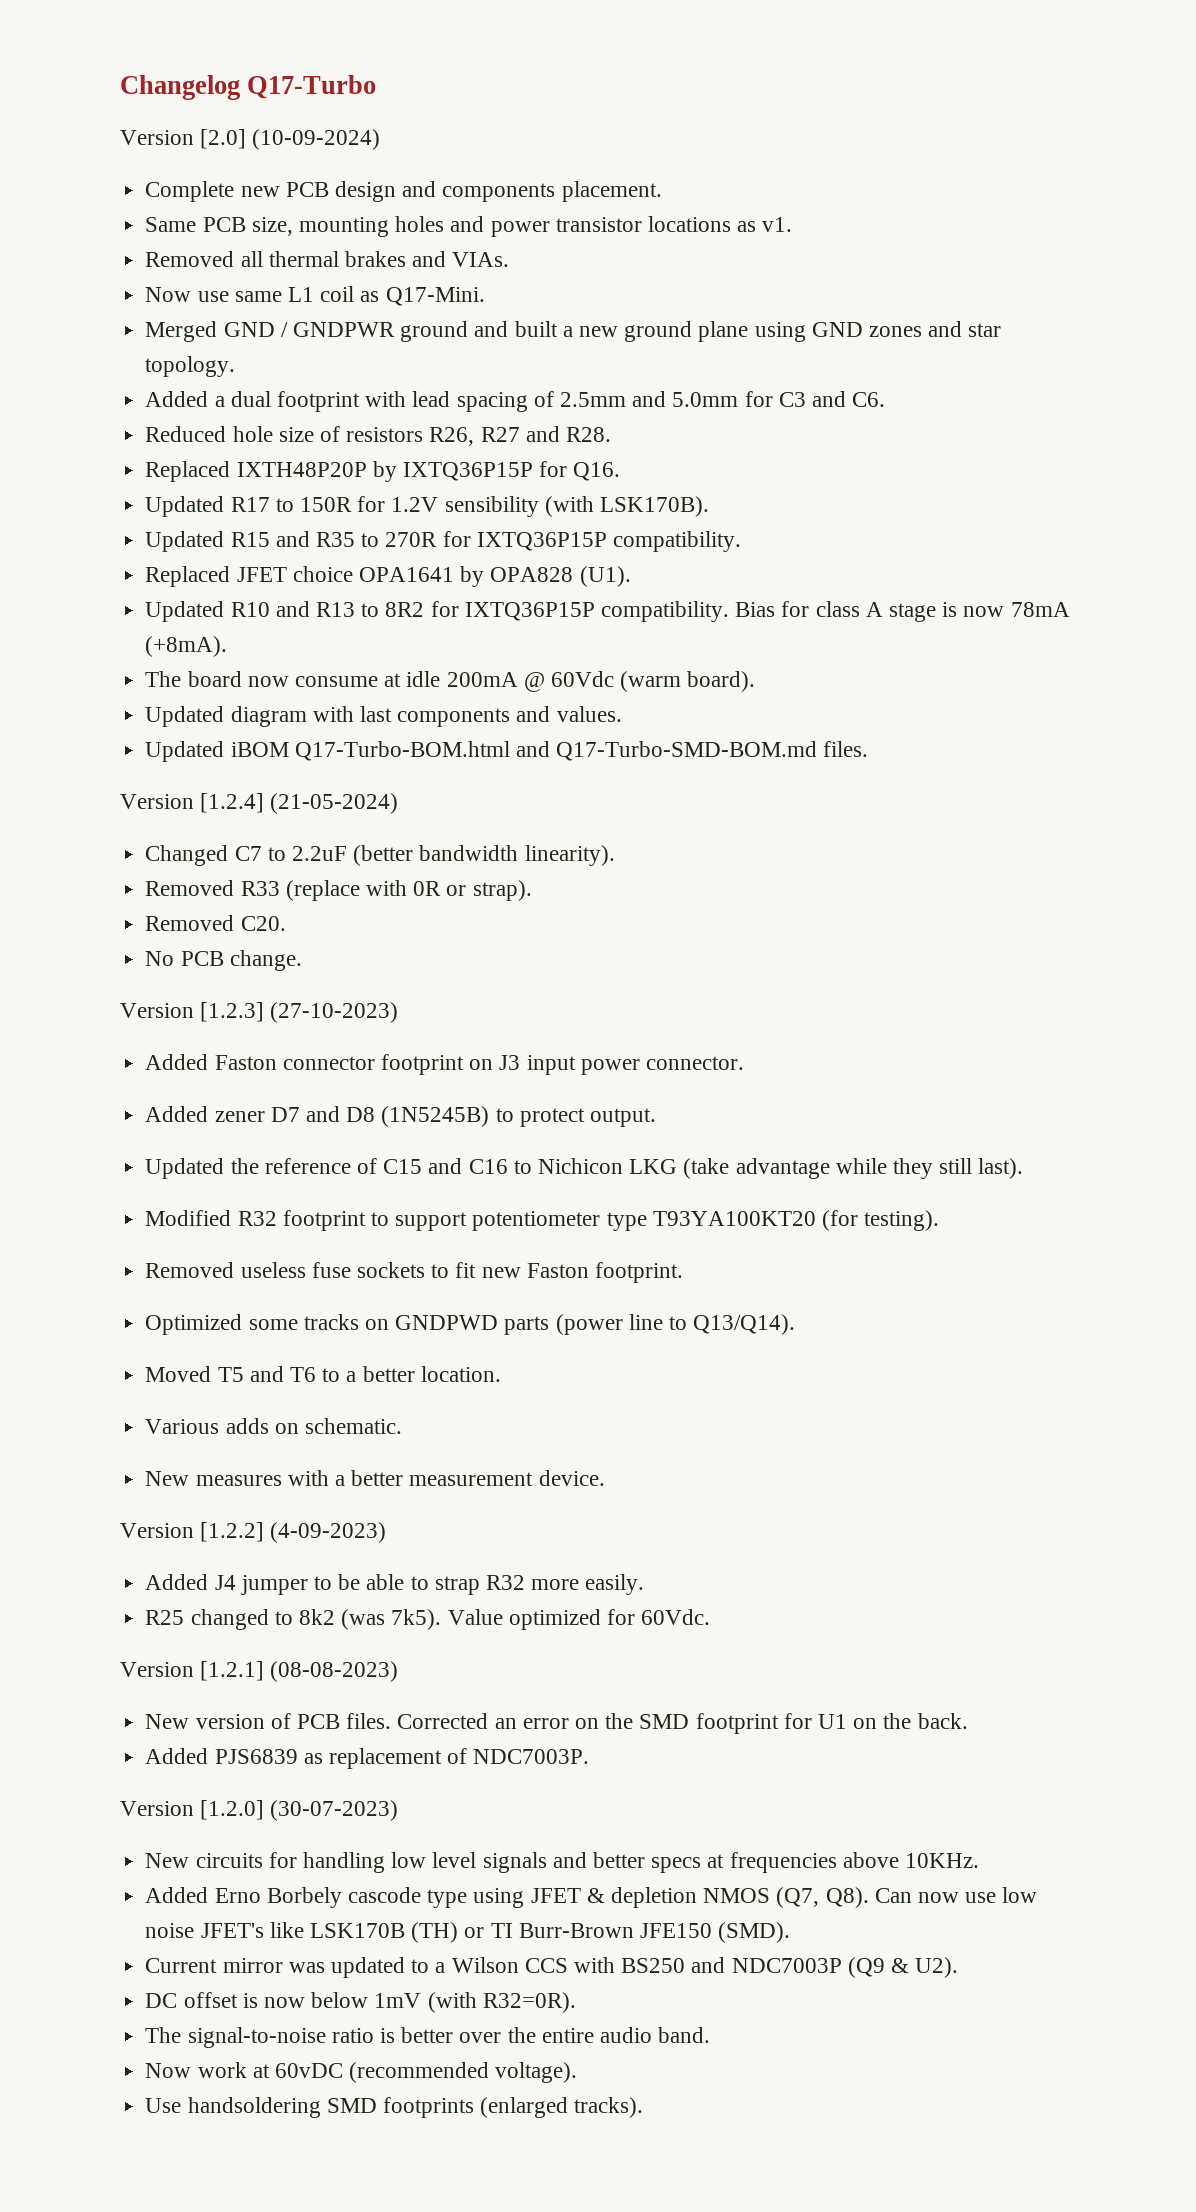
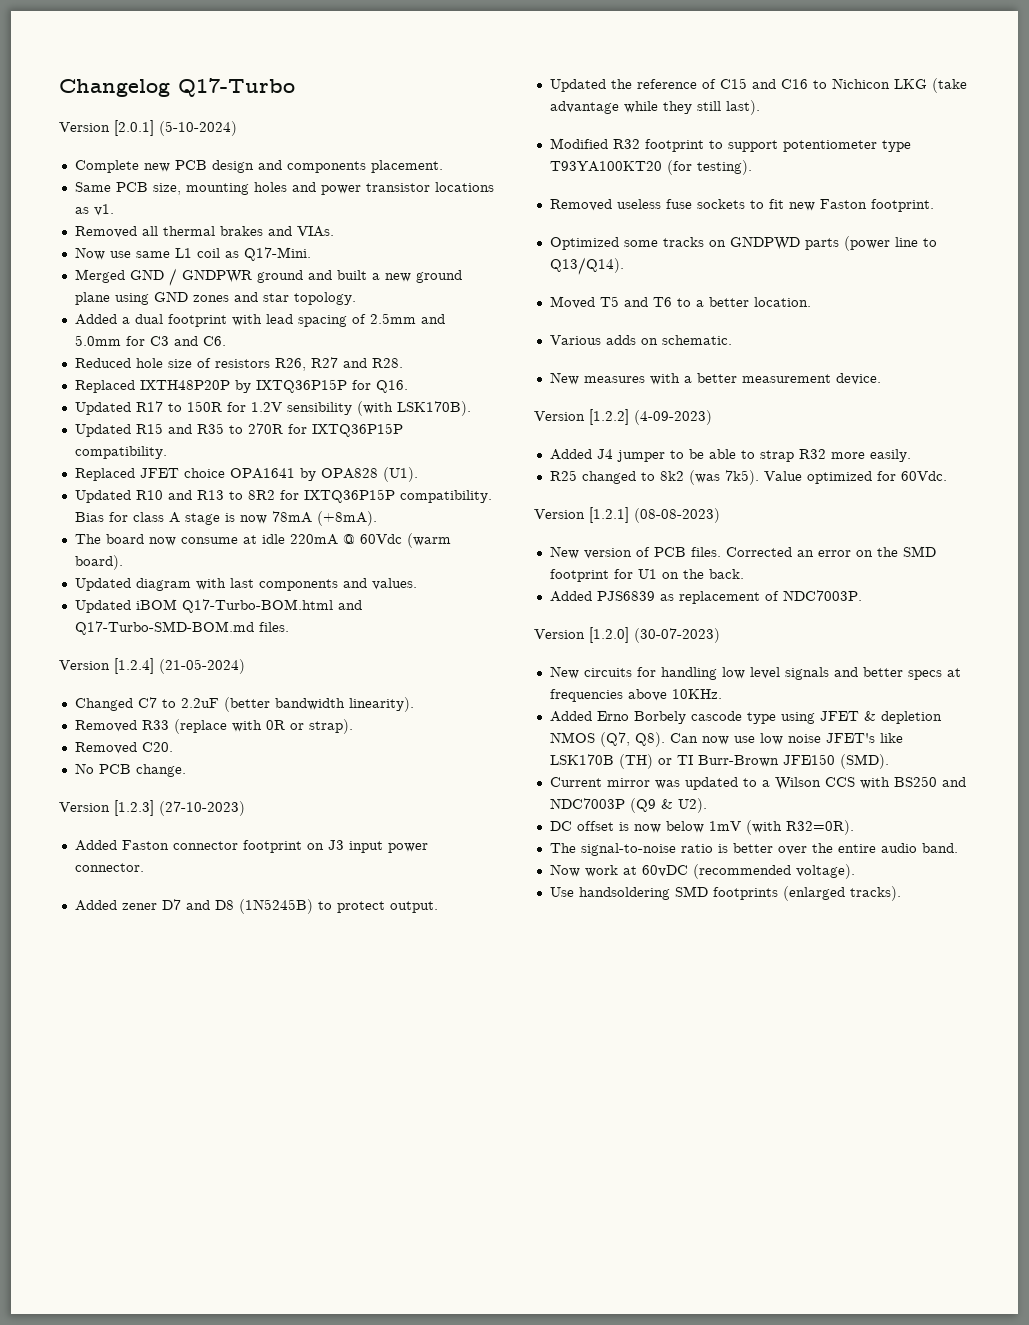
- Version [2.0] (10-09-2024)
+ Version [2.0.1] (5-10-2024)
- The board now consume at idle 200mA @ 60Vdc (warm board).
+ The board now consume at idle 220mA @ 60Vdc (warm board).

